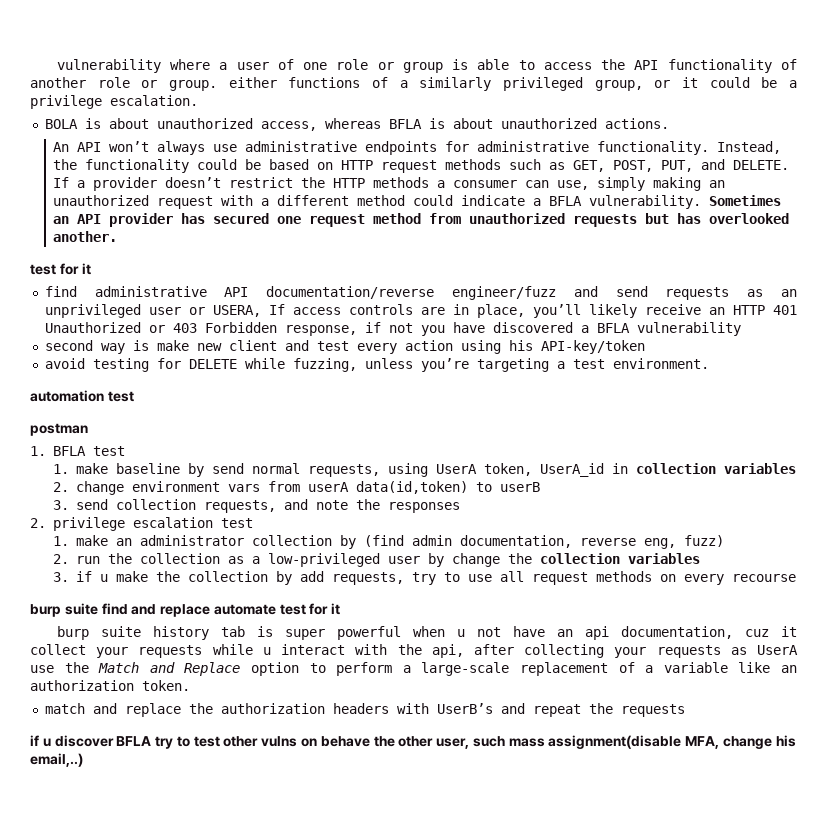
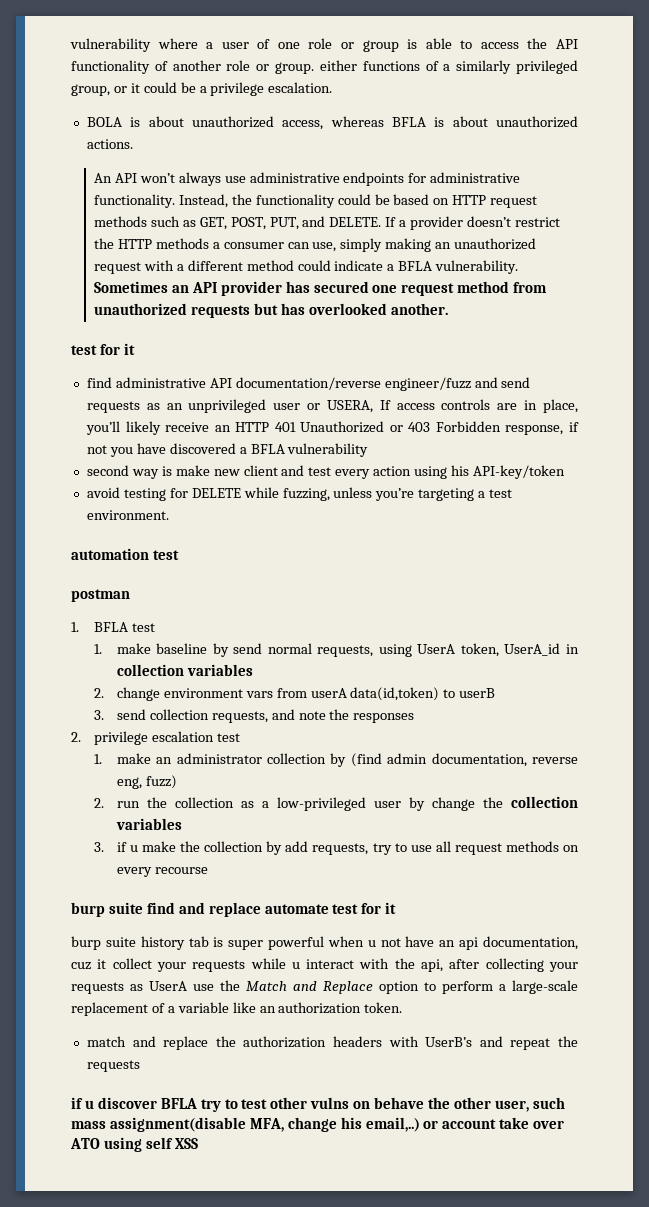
- if u discover BFLA try to test other vulns on behave the other user, such mass assignment(disable MFA, change his email,..)
+ if u discover BFLA try to test other vulns on behave the other user, such mass assignment(disable MFA, change his email,..) or account take over ATO using self XSS

